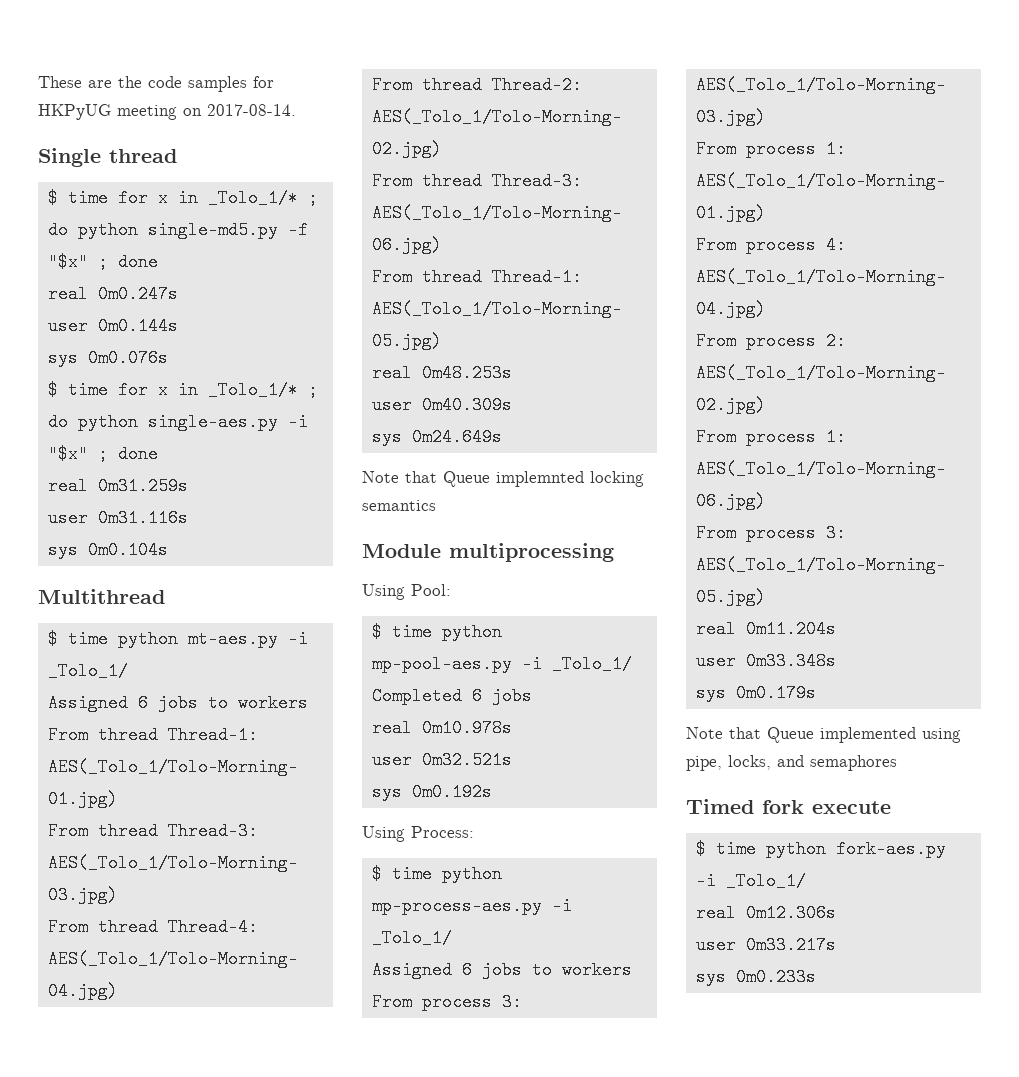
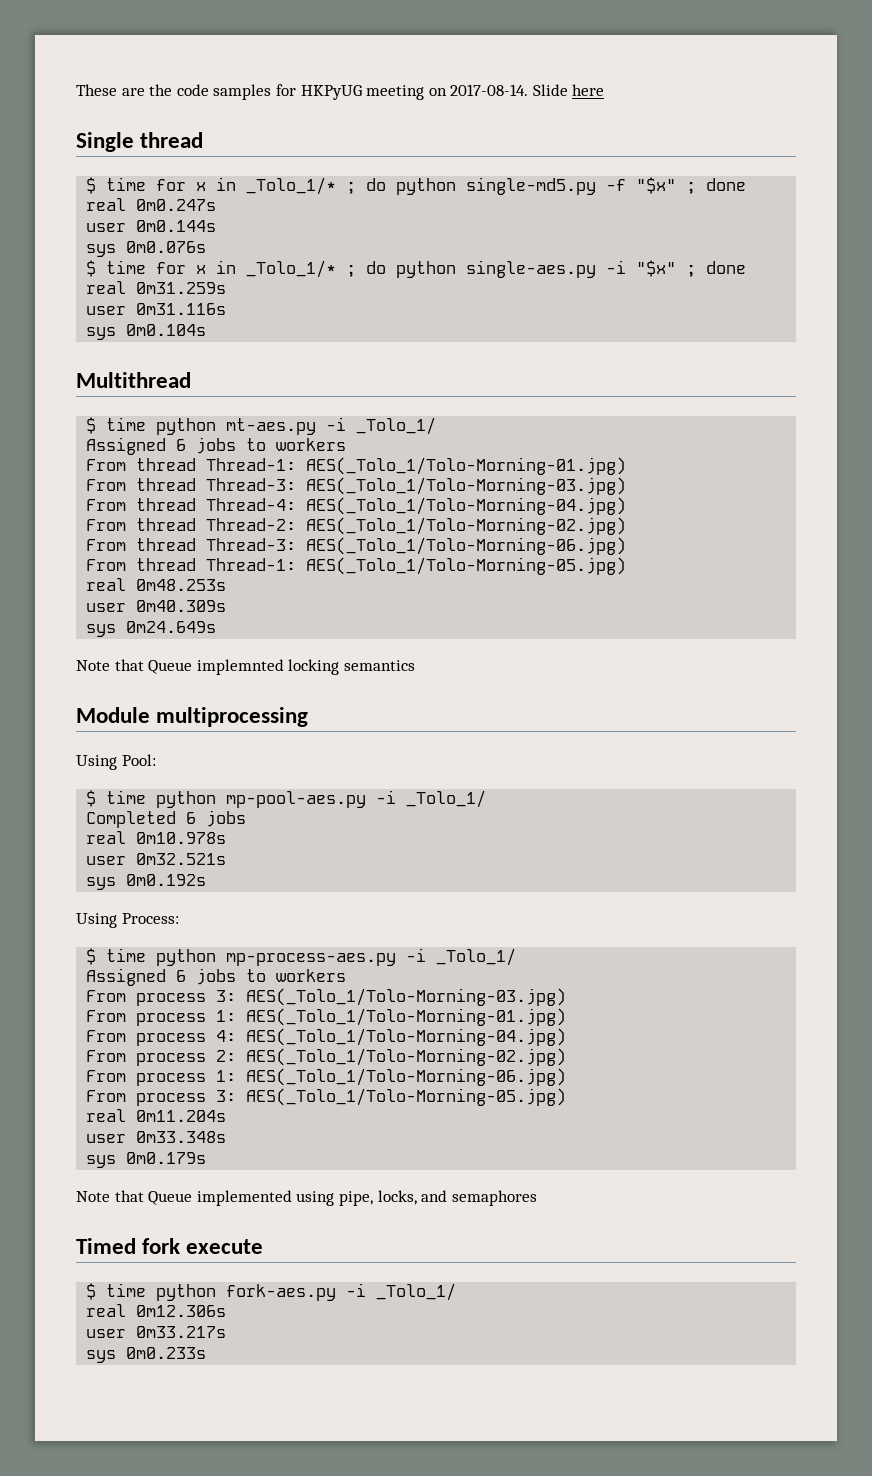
+ Slide here

